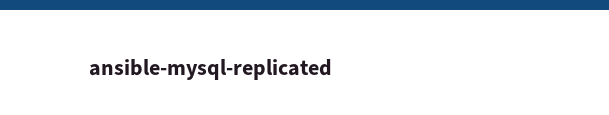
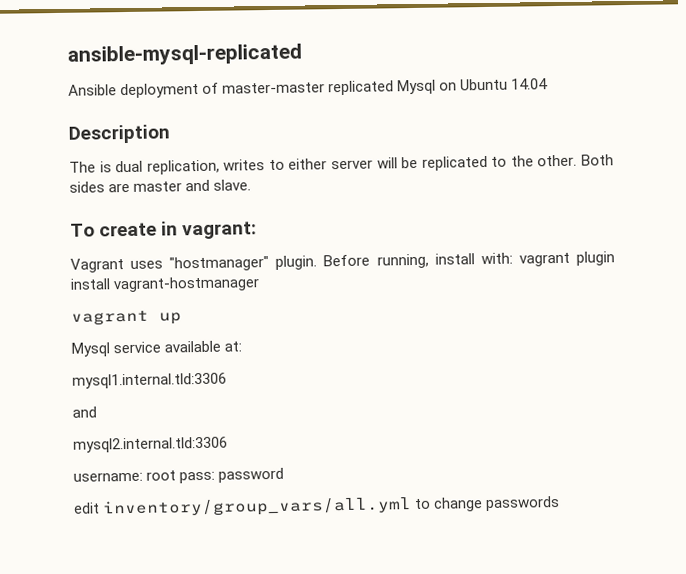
+ Ansible deployment of master-master replicated Mysql on Ubuntu 14.04
+ Description
+ The is dual replication, writes to either server will be replicated to the other. Both sides are master and slave.
+ To create in vagrant:
+ Vagrant uses "hostmanager" plugin. Before running, install with: vagrant plugin install vagrant-hostmanager
+ vagrant up
+ Mysql service available at:
+ mysql1.internal.tld:3306
+ and
+ mysql2.internal.tld:3306
+ username: root pass: password
+ edit inventory/group_vars/all.yml to change passwords

